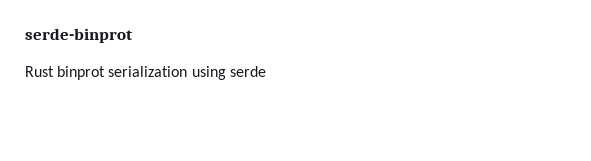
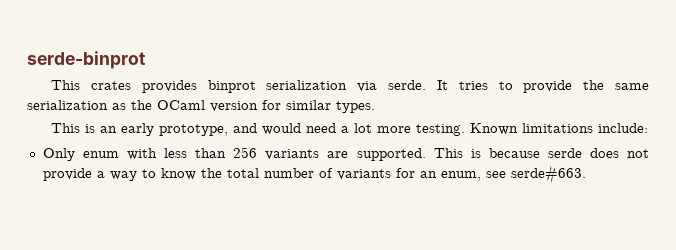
- Rust binprot serialization using serde
+ This crates provides binprot serialization via serde. It tries to provide the same serialization as the OCaml version for similar types.
+ This is an early prototype, and would need a lot more testing. Known limitations include:
+ Only enum with less than 256 variants are supported. This is because serde does not provide a way to know the total number of variants for an enum, see serde#663.

